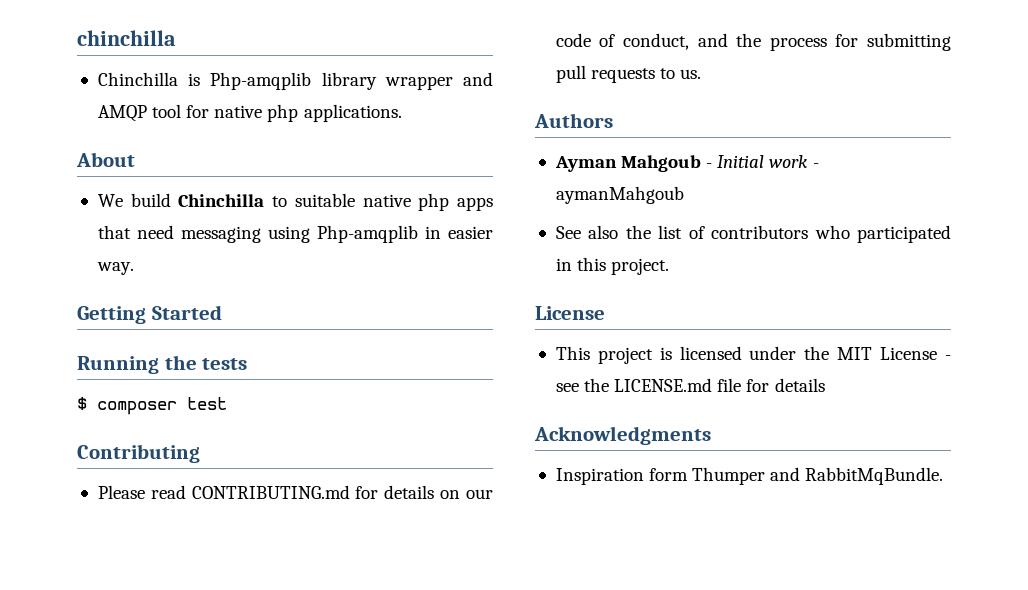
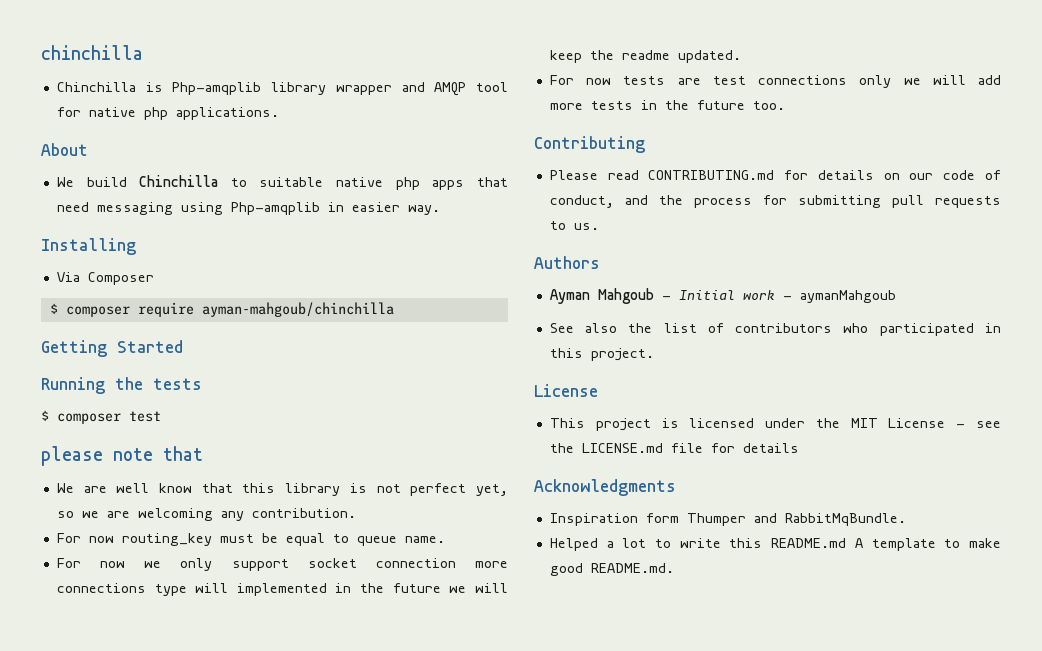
+ Installing
+ Via Composer
+ $ composer require ayman-mahgoub/chinchilla
+ please note that
+ We are well know that this library is not perfect yet, so we are welcoming any contribution.
+ For now routing_key must be equal to queue name.
+ For now we only support socket connection more connections type will implemented in the future we will keep the readme updated.
+ For now tests are test connections only we will add more tests in the future too.
+ Helped a lot to write this README.md A template to make good README.md.

